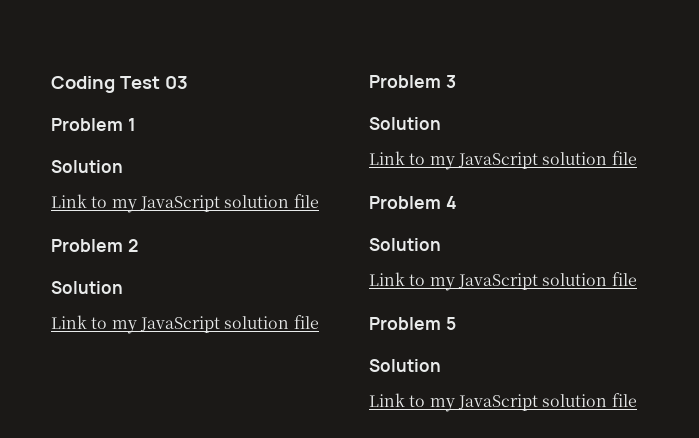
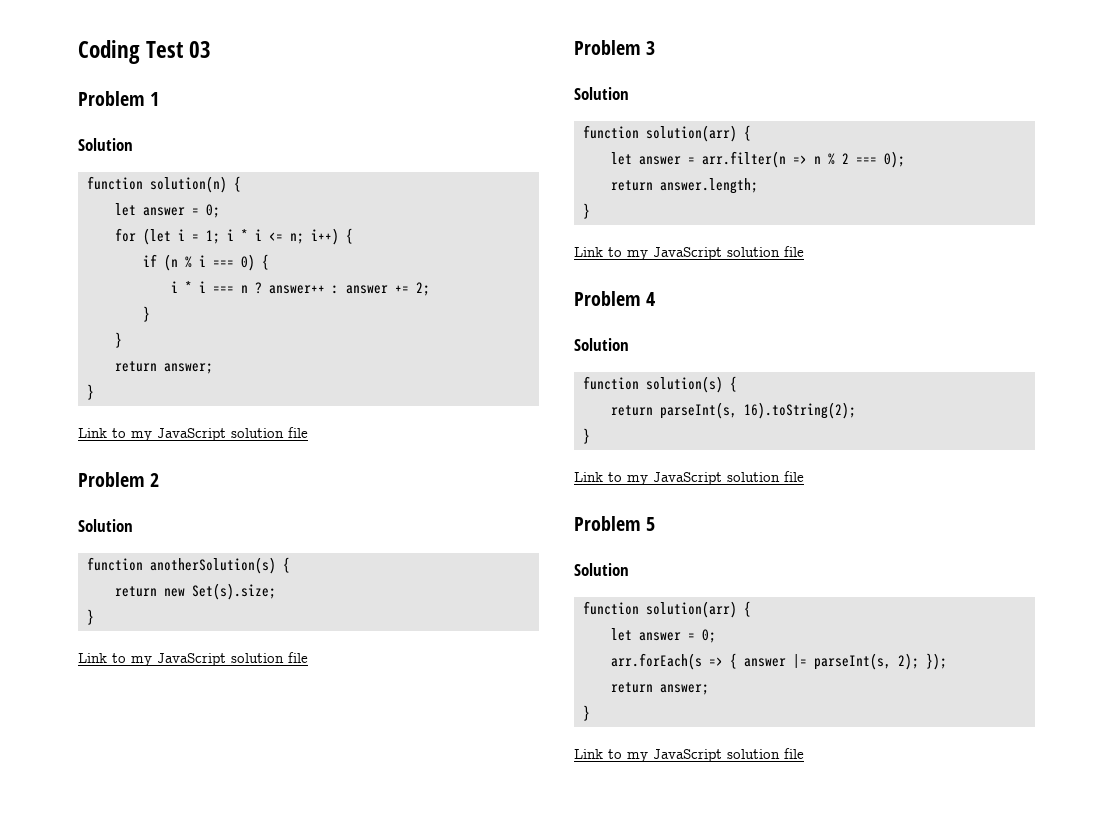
+ function solution(n) {
+ let answer = 0;
+ for (let i = 1; i * i <= n; i++) {
+ if (n % i === 0) {
+ i * i === n ? answer++ : answer += 2;
+ }
+ }
+ return answer;
+ }
+ function anotherSolution(s) {
+ return new Set(s).size;
+ }
  Problem 3
  Solution
+ function solution(arr) {
+ let answer = arr.filter(n => n % 2 === 0);
+ return answer.length;
+ }
+ function solution(s) {
+ return parseInt(s, 16).toString(2);
+ }
  Problem 5
  Solution
+ function solution(arr) {
+ let answer = 0;
+ arr.forEach(s => { answer |= parseInt(s, 2); });
+ return answer;
+ }

